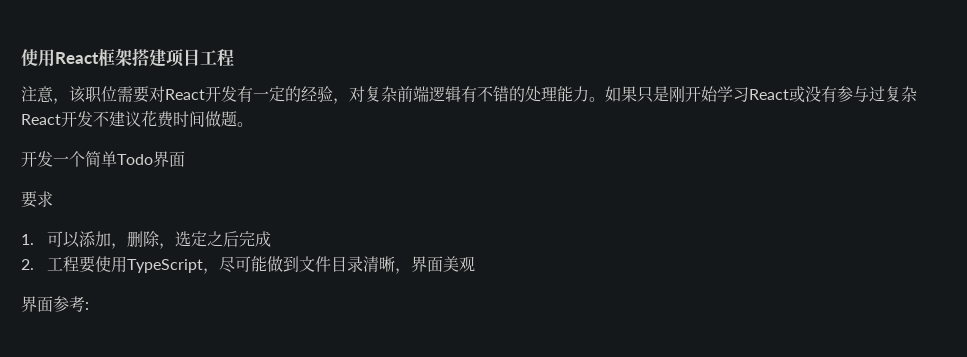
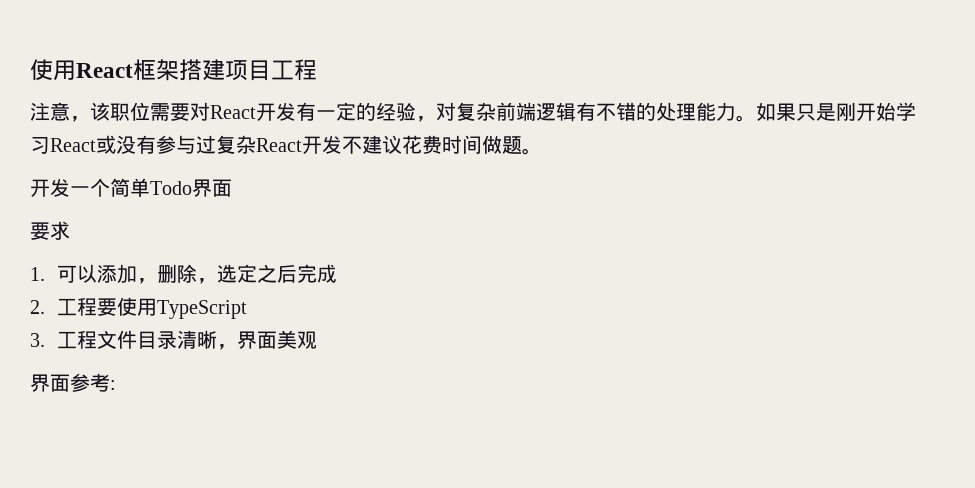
- 2.工程要使用TypeScript，尽可能做到文件目录清晰，界面美观
+ 2.工程要使用TypeScript
+ 3.工程文件目录清晰，界面美观

